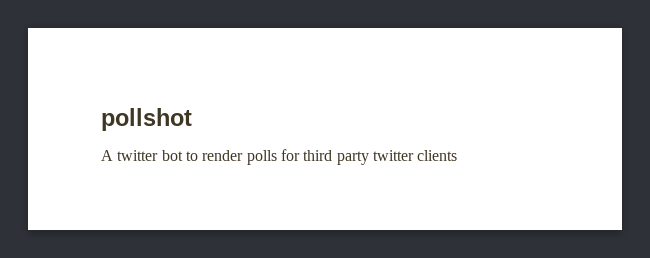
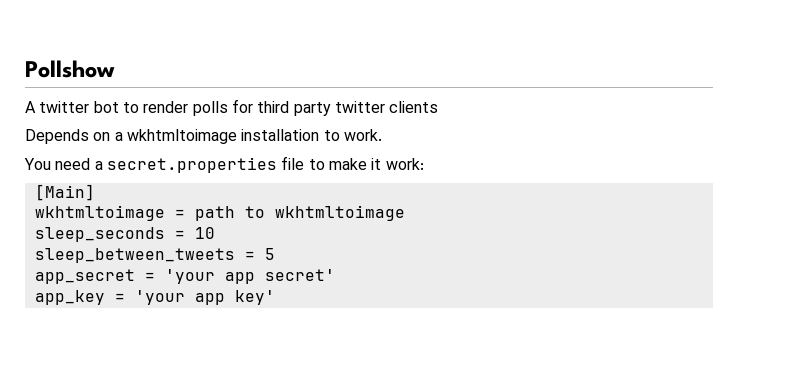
- pollshot
+ Pollshow
+ Depends on a wkhtmltoimage installation to work.
+ You need a secret.properties file to make it work:
+ [Main]
+ wkhtmltoimage = path to wkhtmltoimage
+ sleep_seconds = 10
+ sleep_between_tweets = 5
+ app_secret = 'your app secret'
+ app_key = 'your app key'

